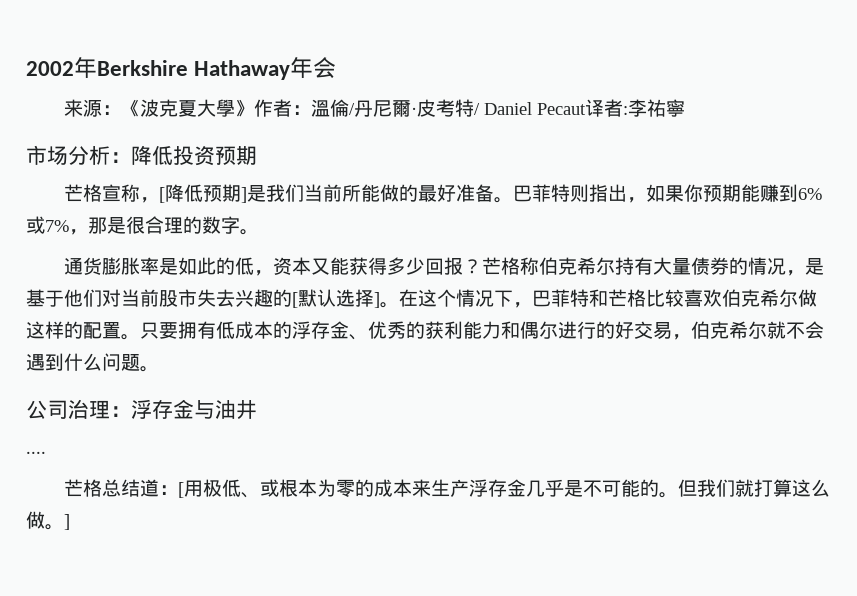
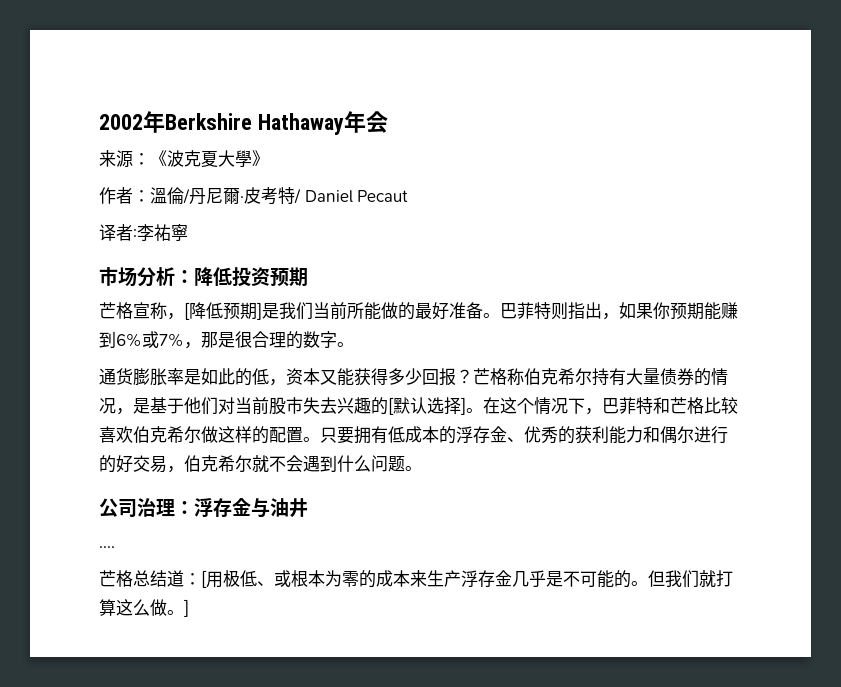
- 来源：《波克夏大學》作者：溫倫/丹尼爾·皮考特/ Daniel Pecaut译者:李祐寧
+ 来源：《波克夏大學》
+ 作者：溫倫/丹尼爾·皮考特/ Daniel Pecaut
+ 译者:李祐寧

